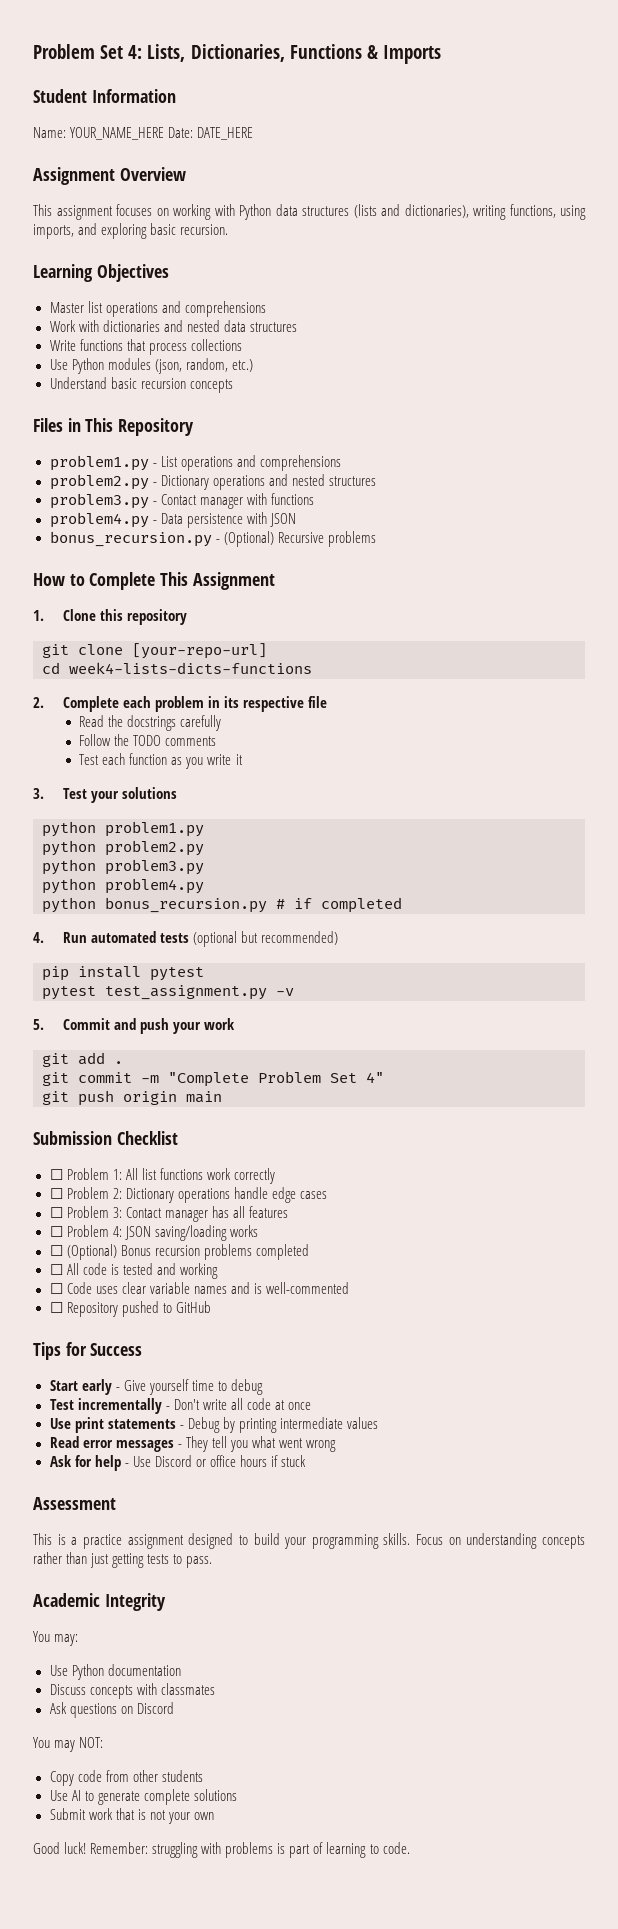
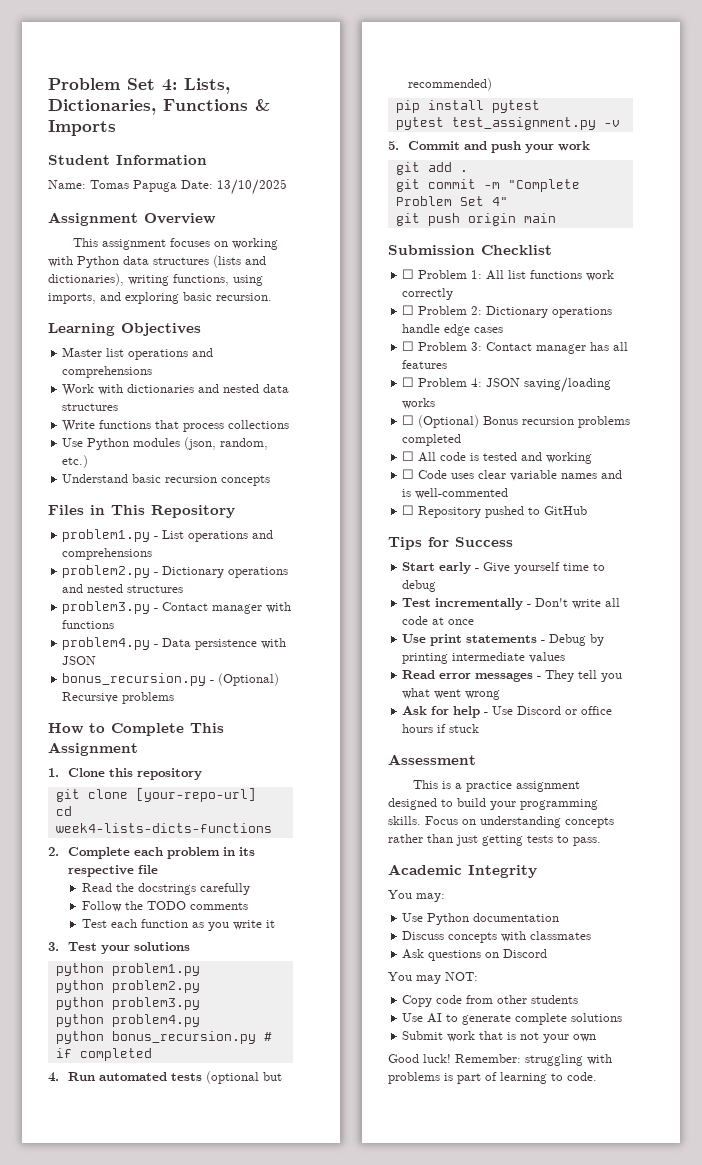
- Name: YOUR_NAME_HERE Date: DATE_HERE
+ Name: Tomas Papuga Date: 13/10/2025

